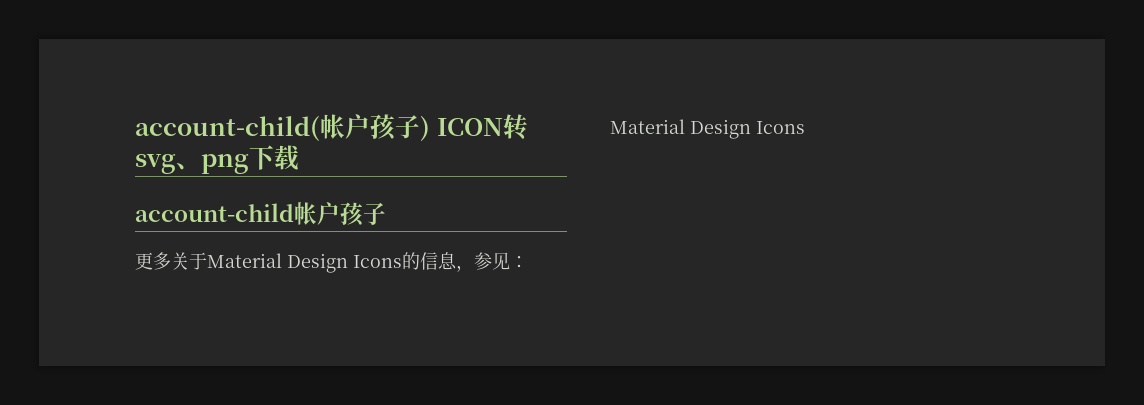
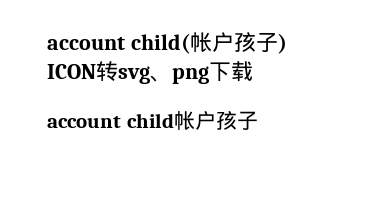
- account-child(帐户孩子) ICON转svg、png下载
+ account child(帐户孩子) ICON转svg、png下载
- account-child帐户孩子
- 更多关于Material Design Icons的信息，参见：Material Design Icons
+ account child帐户孩子

